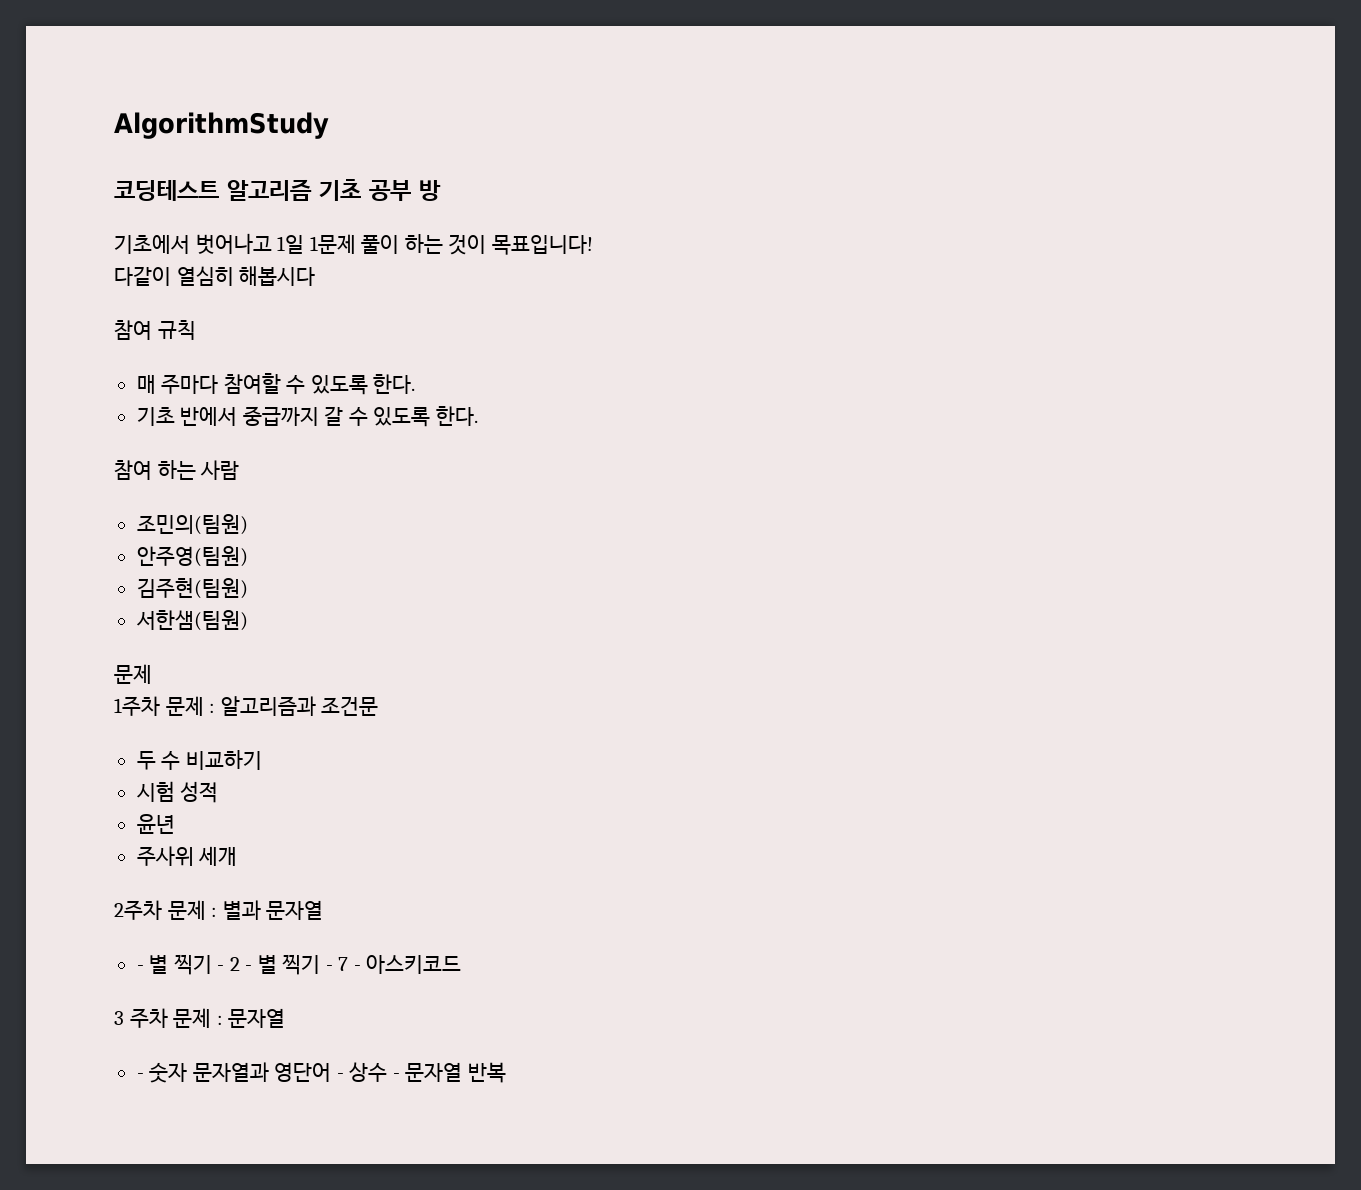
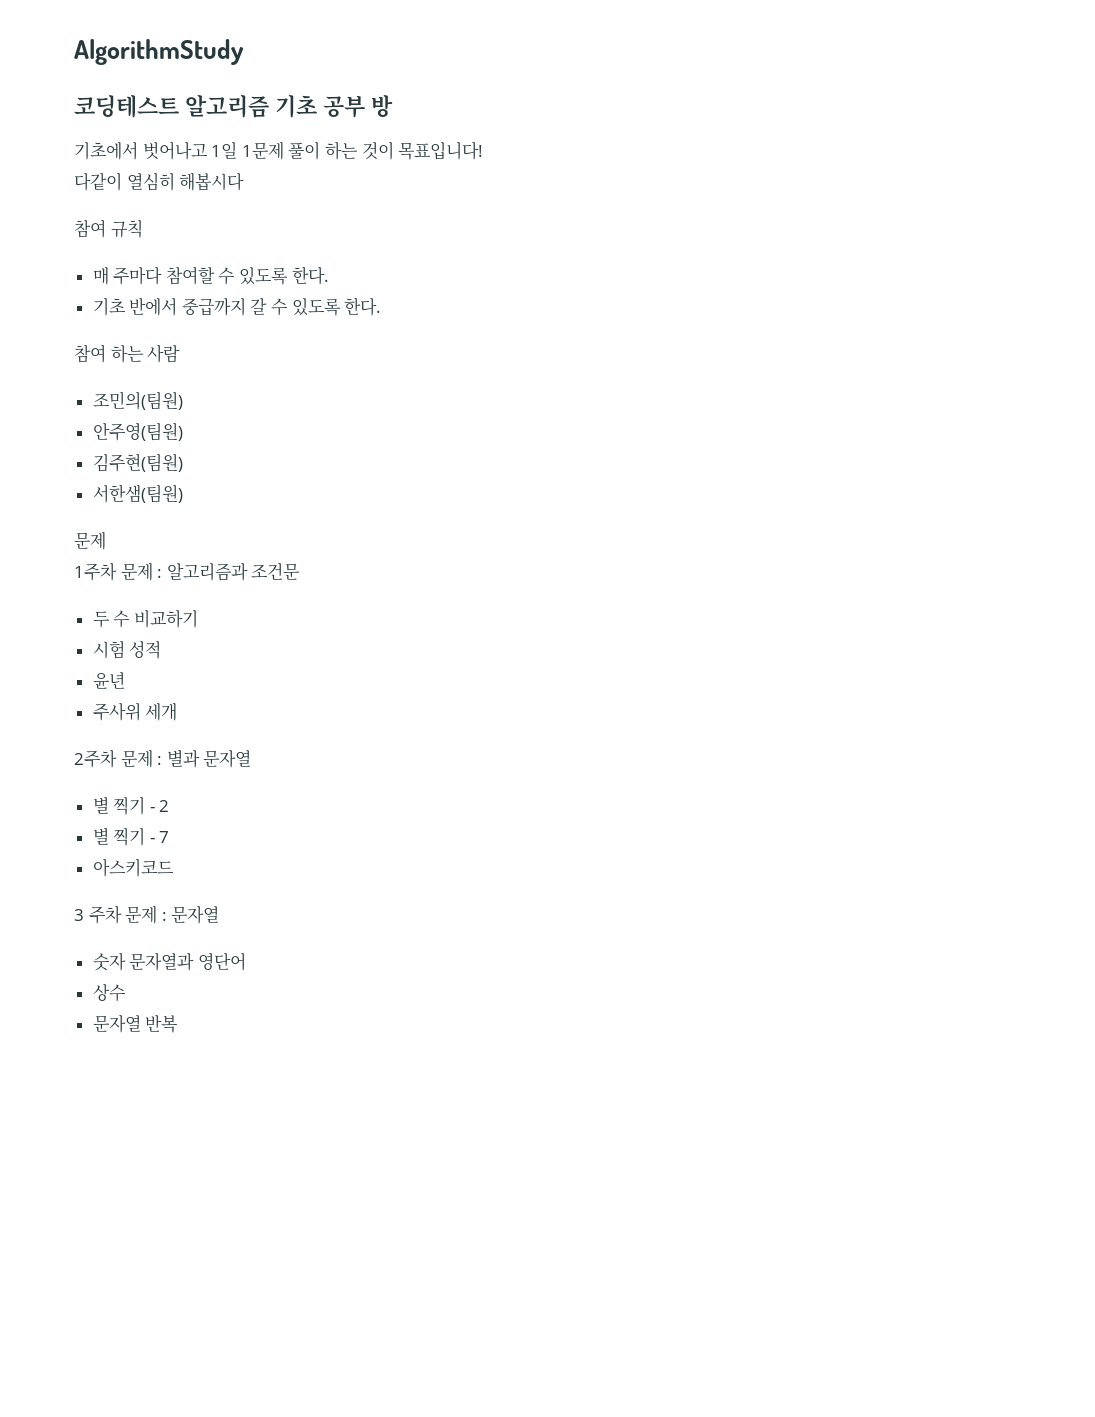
- - 별 찍기 - 2 - 별 찍기 - 7 - 아스키코드
+ 별 찍기 - 2
+ 별 찍기 - 7
+ 아스키코드
- - 숫자 문자열과 영단어 - 상수 - 문자열 반복
+ 숫자 문자열과 영단어
+ 상수
+ 문자열 반복

